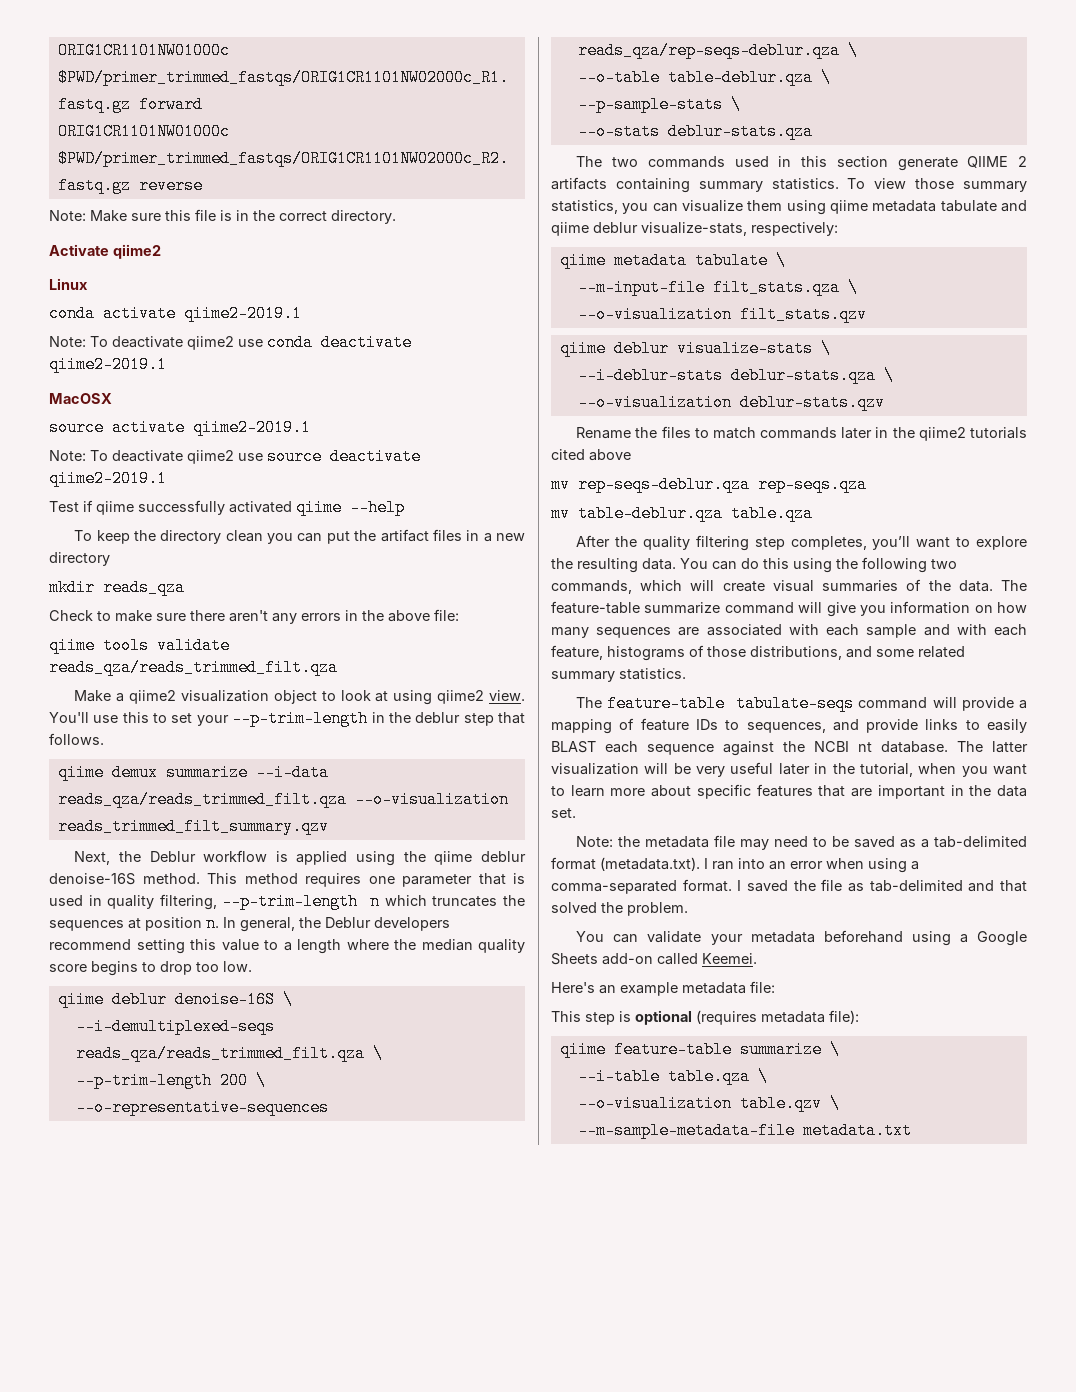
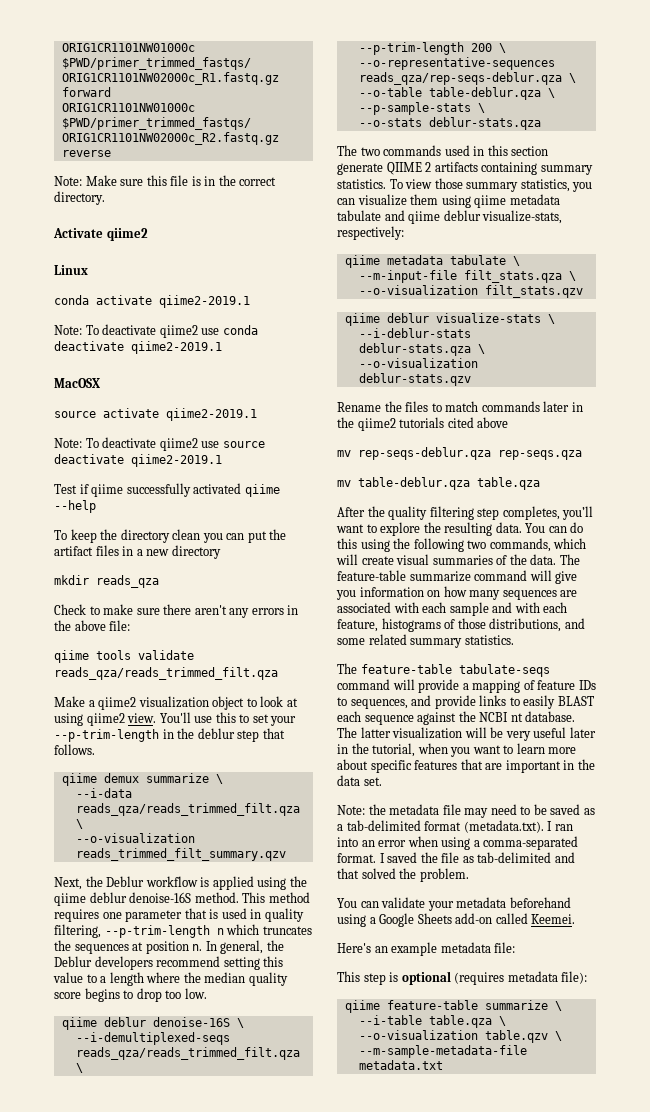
- qiime demux summarize --i-data reads_qza/reads_trimmed_filt.qza --o-visualization reads_trimmed_filt_summary.qzv
+ qiime demux summarize \
+ --i-data reads_qza/reads_trimmed_filt.qza \
+ --o-visualization reads_trimmed_filt_summary.qzv

